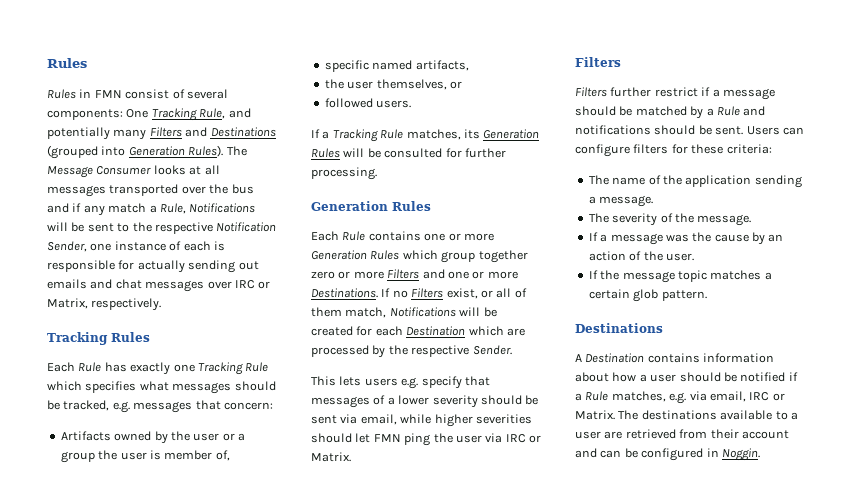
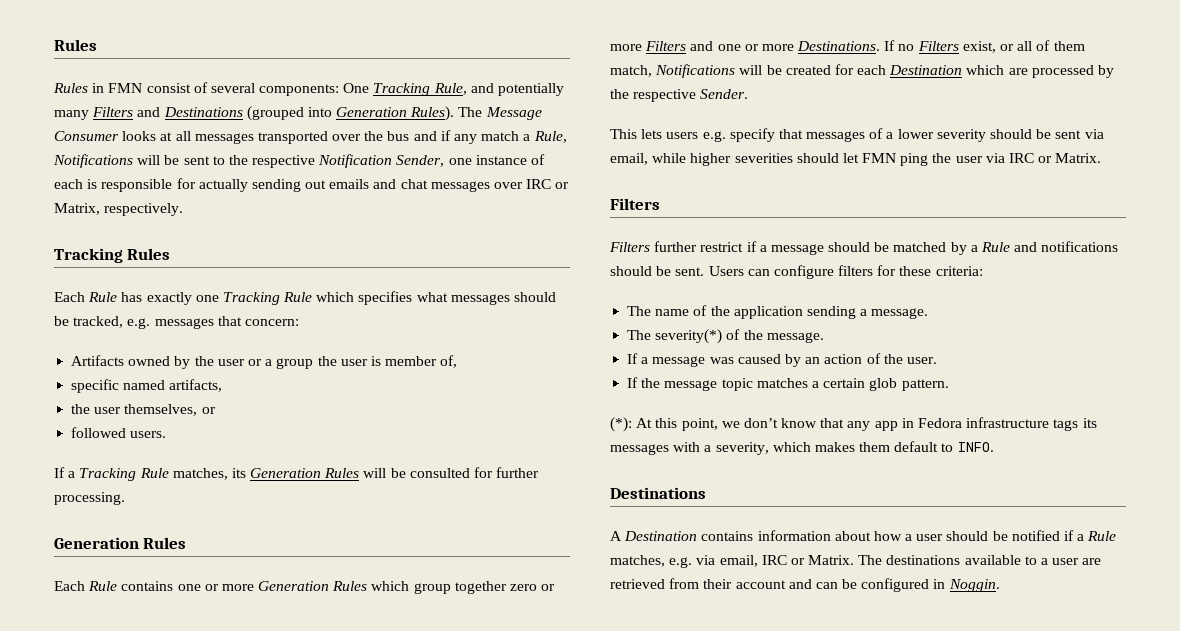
- The severity of the message.
+ The severity(*) of the message.
- If a message was the cause by an action of the user.
+ If a message was caused by an action of the user.
+ (*): At this point, we don’t know that any app in Fedora infrastructure tags its messages with a severity, which makes them default to INFO.

